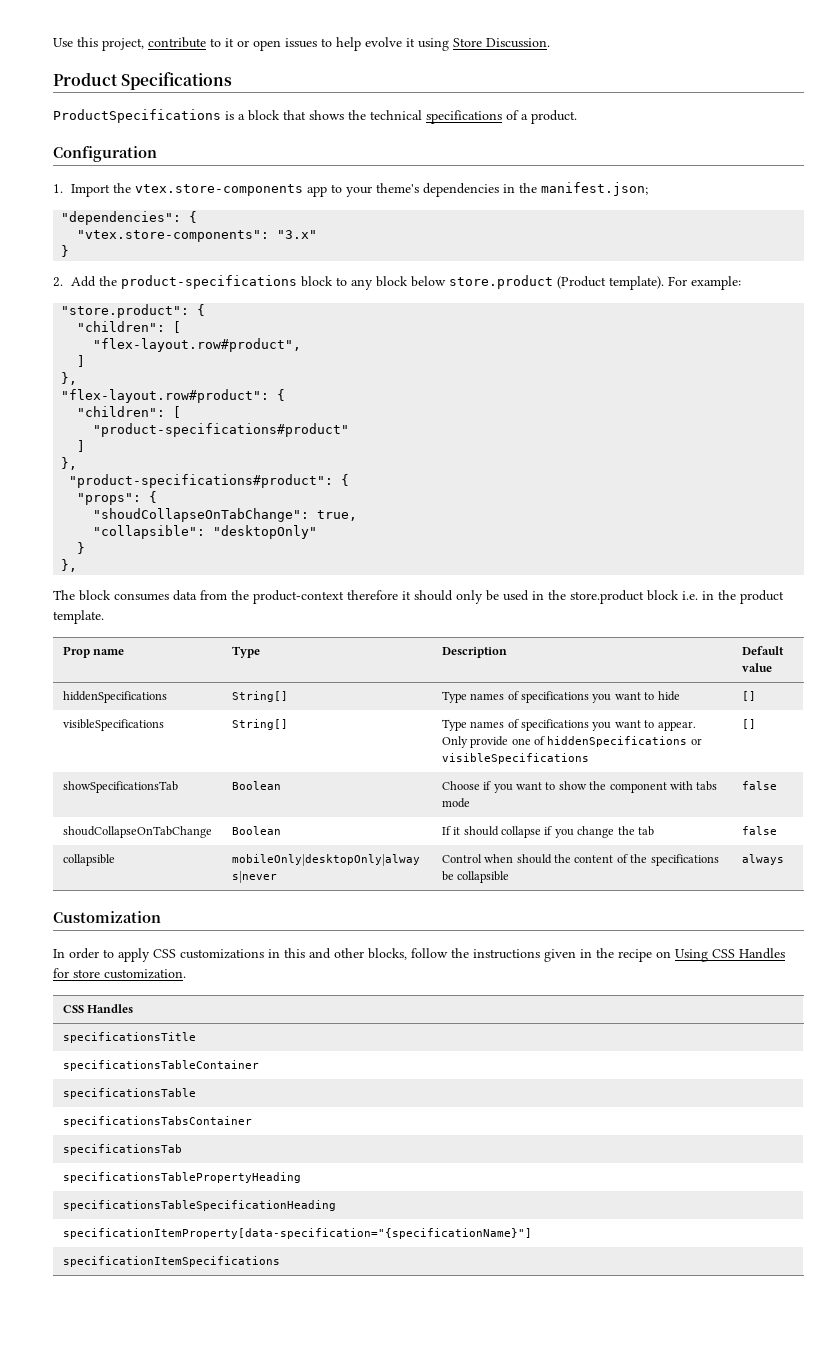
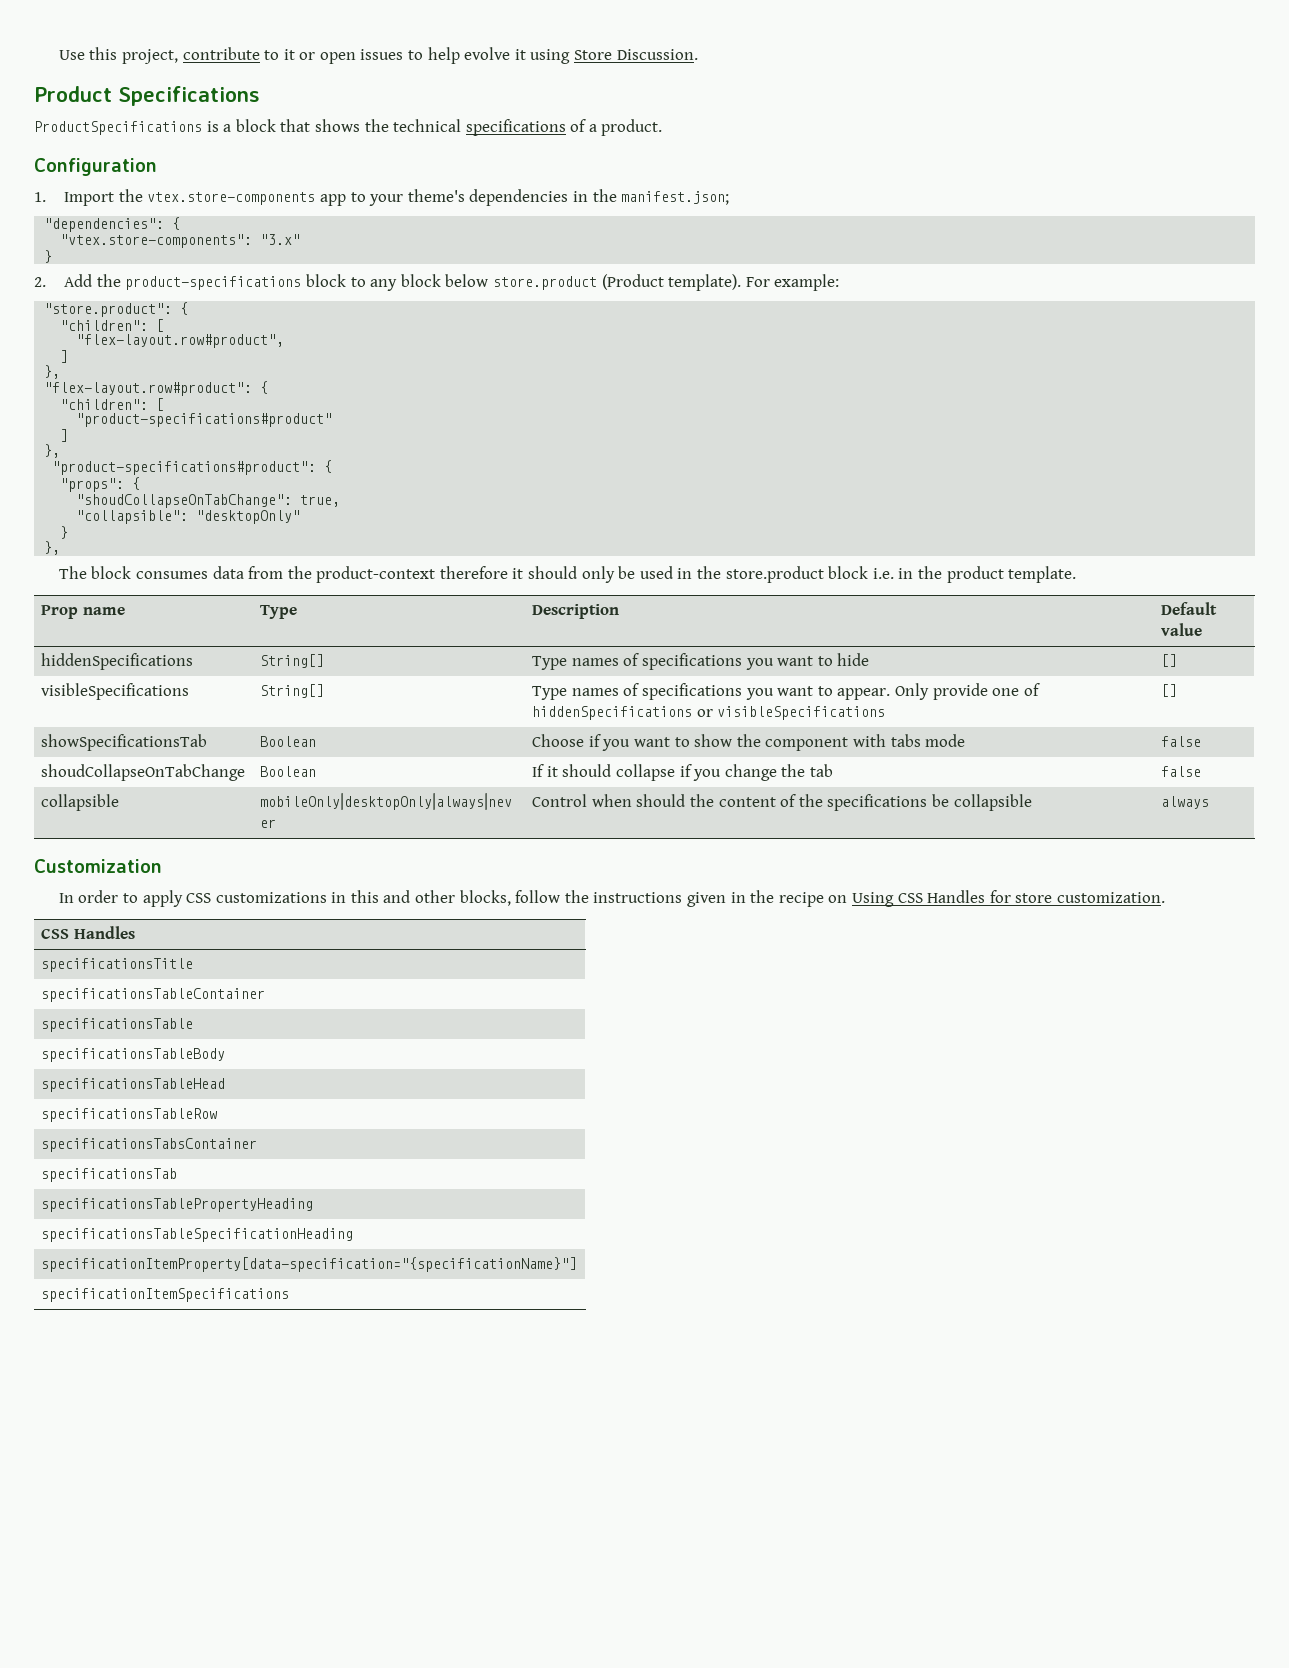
+ specificationsTableBody
+ specificationsTableHead
+ specificationsTableRow

